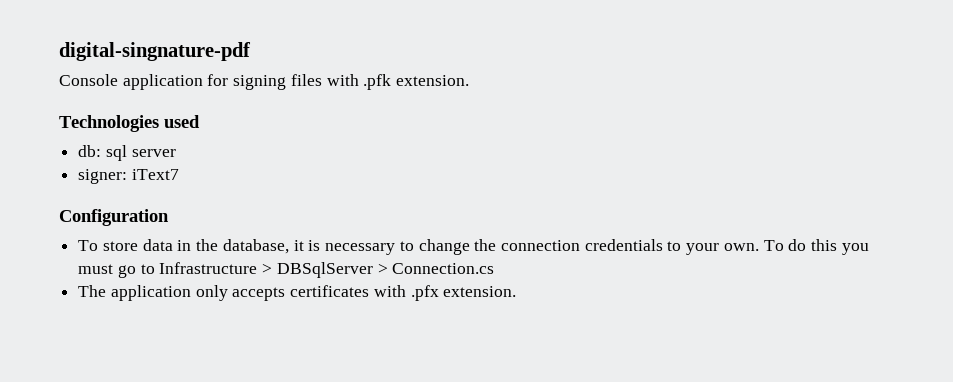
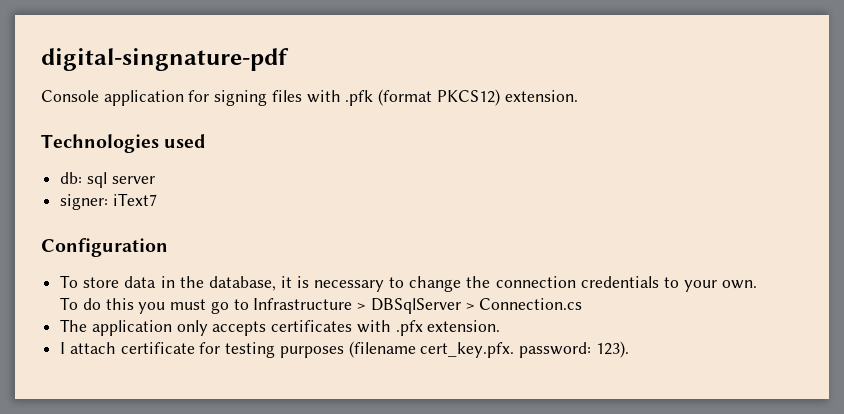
- Console application for signing files with .pfk extension.
+ Console application for signing files with .pfk (format PKCS12) extension.
+ I attach certificate for testing purposes (filename cert_key.pfx. password: 123).

